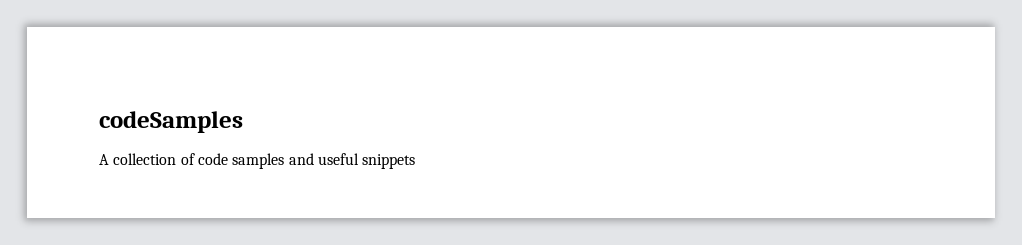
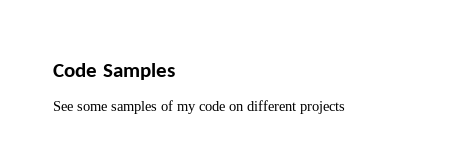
- codeSamples
- A collection of code samples and useful snippets
+ Code Samples
+ See some samples of my code on different projects

